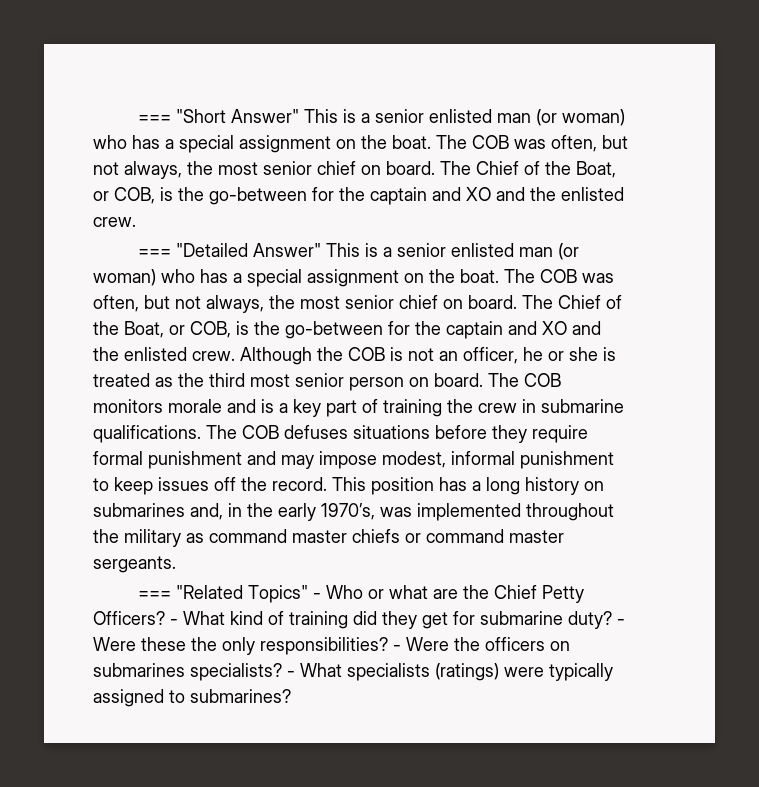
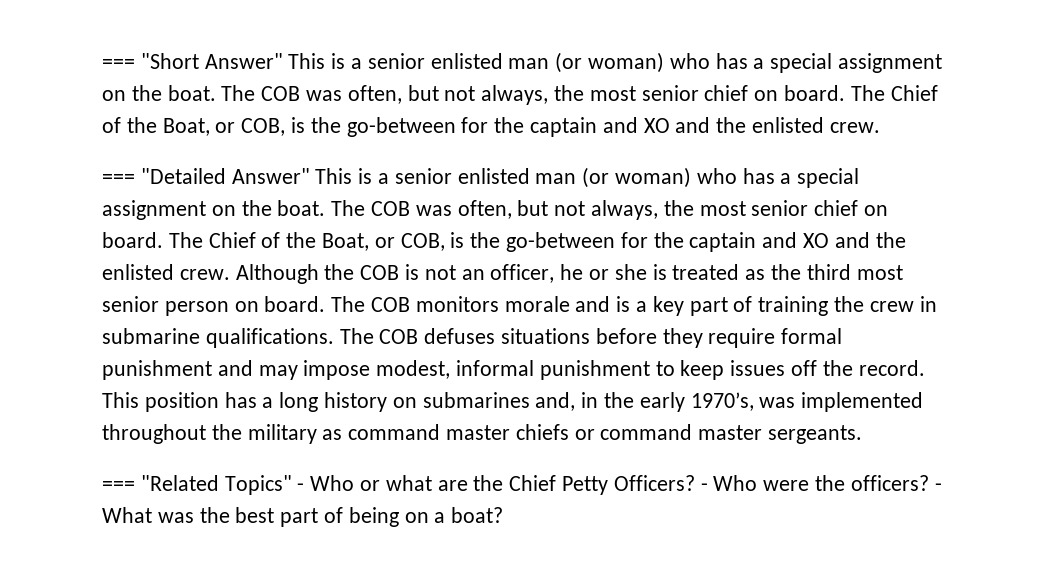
- - What kind of training did they get for submarine duty? - Were these the only responsibilities? - Were the officers on submarines specialists? - What specialists (ratings) were typically assigned to submarines?
+ - Who were the officers? - What was the best part of being on a boat?

